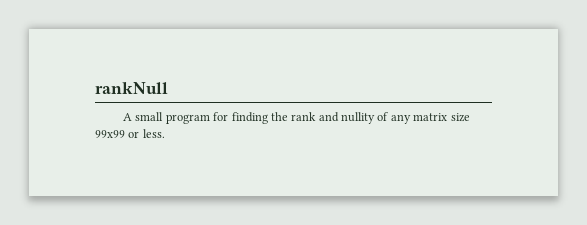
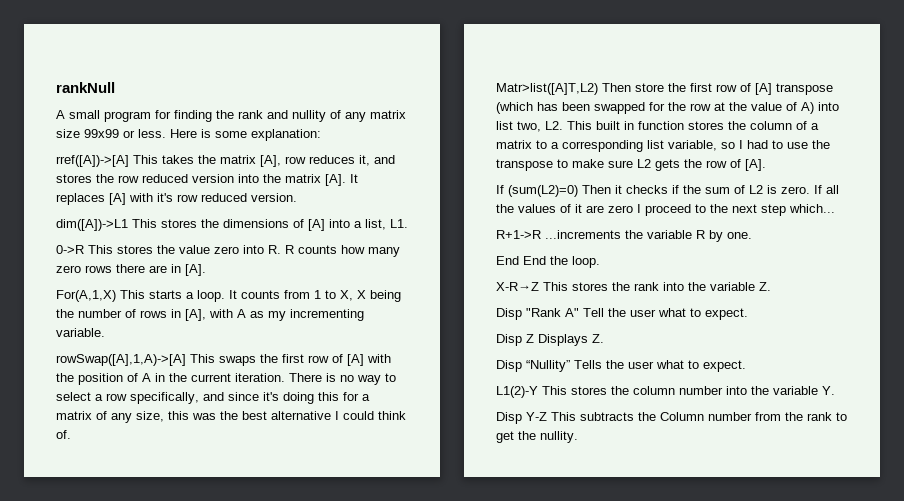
+ Here is some explanation:
+ rref([A])->[A] This takes the matrix [A], row reduces it, and stores the row reduced version into the matrix [A]. It replaces [A] with it's row reduced version.
+ dim([A])->L1 This stores the dimensions of [A] into a list, L1.
+ 0->R This stores the value zero into R. R counts how many zero rows there are in [A].
+ For(A,1,X) This starts a loop. It counts from 1 to X, X being the number of rows in [A], with A as my incrementing variable.
+ rowSwap([A],1,A)->[A] This swaps the first row of [A] with the position of A in the current iteration. There is no way to select a row specifically, and since it's doing this for a matrix of any size, this was the best alternative I could think of.
+ Matr>list([A]T,L2) Then store the first row of [A] transpose (which has been swapped for the row at the value of A) into list two, L2. This built in function stores the column of a matrix to a corresponding list variable, so I had to use the transpose to make sure L2 gets the row of [A].
+ If (sum(L2)=0) Then it checks if the sum of L2 is zero. If all the values of it are zero I proceed to the next step which...
+ R+1->R ...increments the variable R by one.
+ End End the loop.
+ X-R→Z This stores the rank into the variable Z.
+ Disp "Rank A" Tell the user what to expect.
+ Disp Z Displays Z.
+ Disp “Nullity” Tells the user what to expect.
+ L1(2)-Y This stores the column number into the variable Y.
+ Disp Y-Z This subtracts the Column number from the rank to get the nullity.

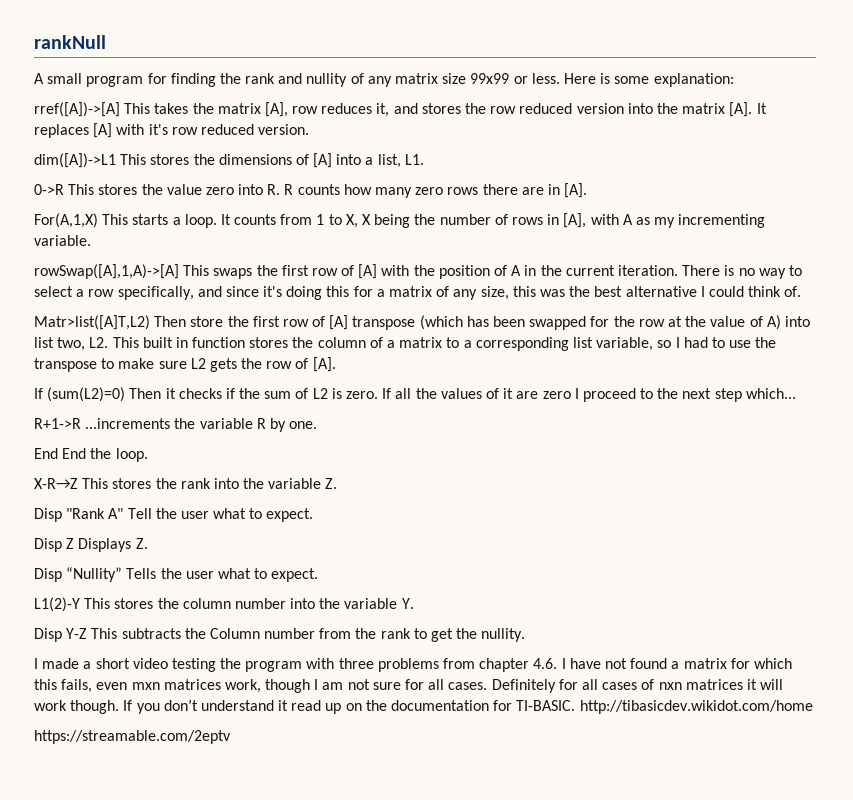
+ I made a short video testing the program with three problems from chapter 4.6. I have not found a matrix for which this fails, even mxn matrices work, though I am not sure for all cases. Definitely for all cases of nxn matrices it will work though. If you don’t understand it read up on the documentation for TI-BASIC. http://tibasicdev.wikidot.com/home
+ https://streamable.com/2eptv

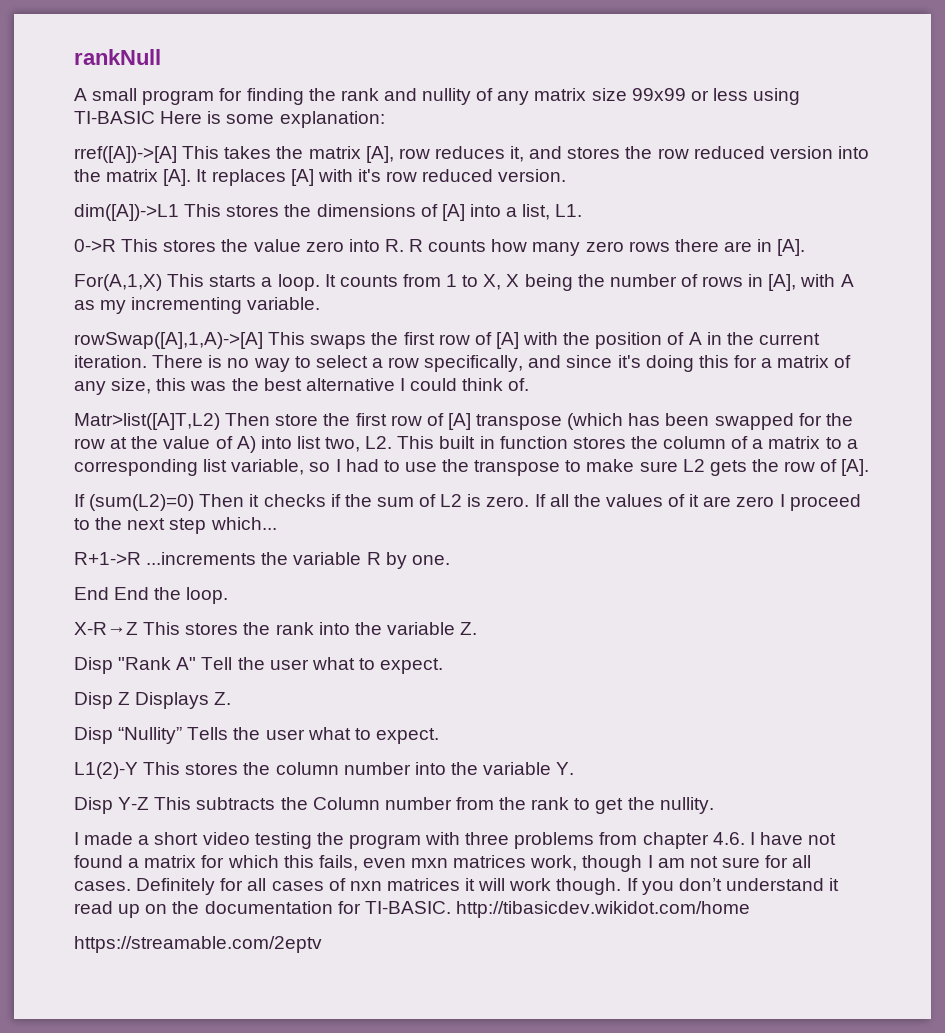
- A small program for finding the rank and nullity of any matrix size 99x99 or less. Here is some explanation:
+ A small program for finding the rank and nullity of any matrix size 99x99 or less using TI-BASIC Here is some explanation:

